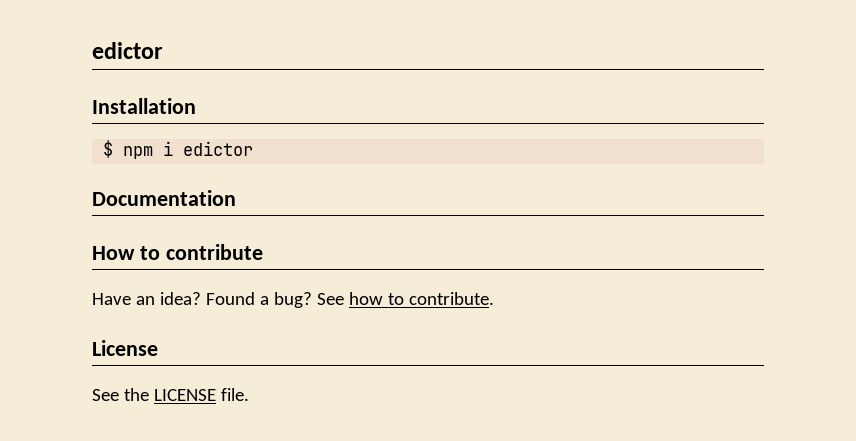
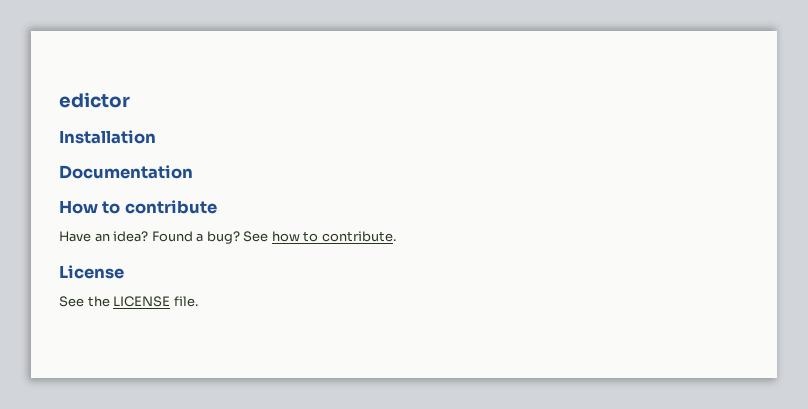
- $ npm i edictor

